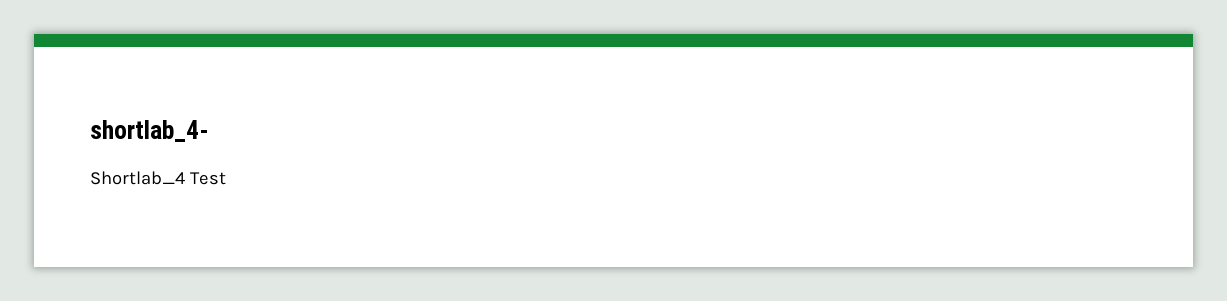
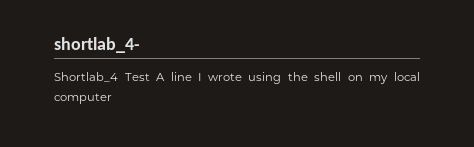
- Shortlab_4 Test
+ Shortlab_4 Test A line I wrote using the shell on my local computer

